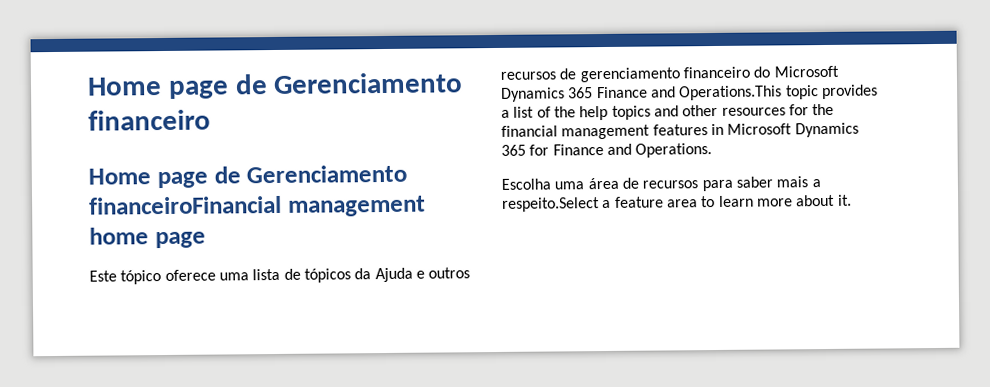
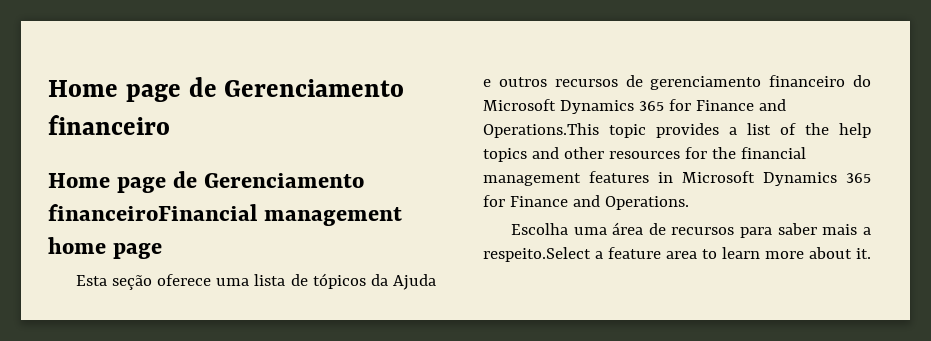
- Este tópico oferece uma lista de tópicos da Ajuda e outros recursos de gerenciamento financeiro do Microsoft Dynamics 365 Finance and Operations.This topic provides a list of the help topics and other resources for the financial management features in Microsoft Dynamics 365 for Finance and Operations.
+ Esta seção oferece uma lista de tópicos da Ajuda e outros recursos de gerenciamento financeiro do Microsoft Dynamics 365 for Finance and Operations.This topic provides a list of the help topics and other resources for the financial management features in Microsoft Dynamics 365 for Finance and Operations.

